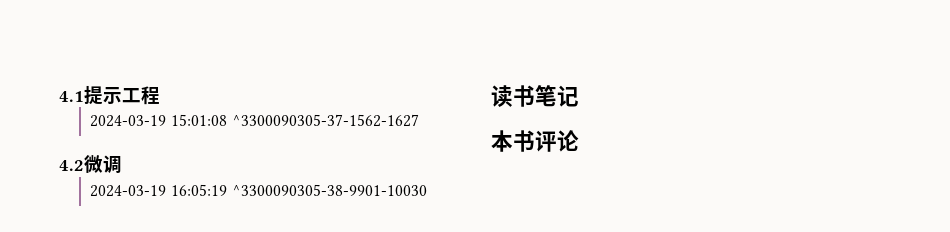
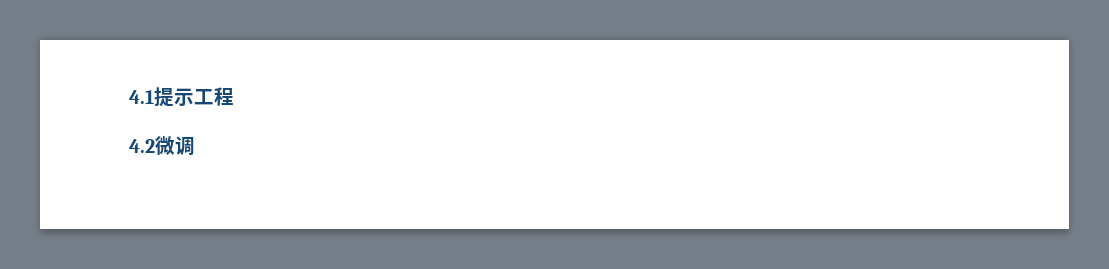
- 2024-03-19 15:01:08 ^3300090305-37-1562-1627
- 2024-03-19 16:05:19 ^3300090305-38-9901-10030
- 读书笔记
- 本书评论

